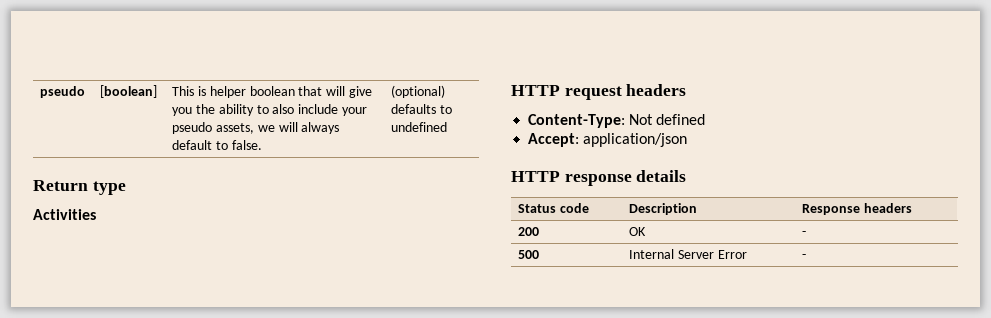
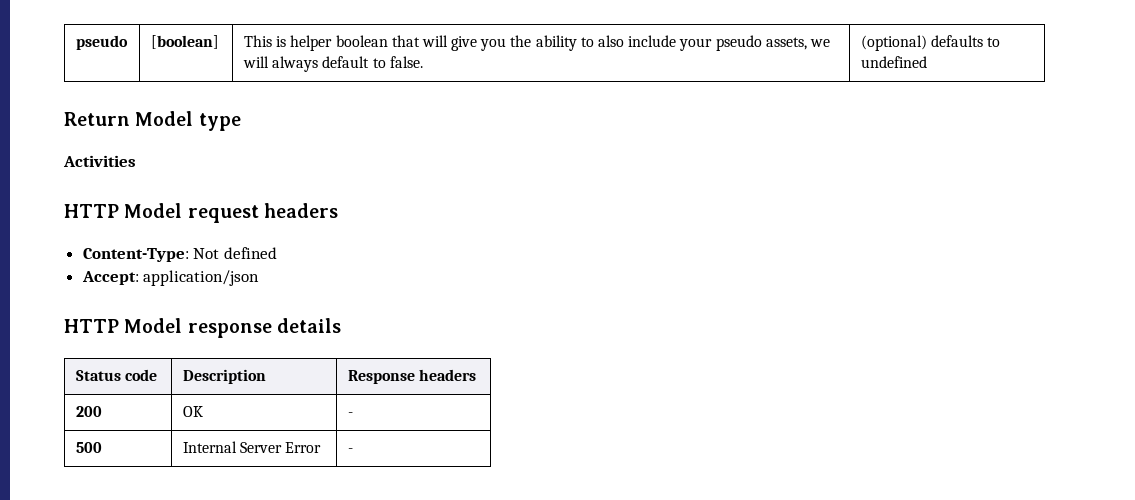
- Return type
+ Return Model type
- HTTP request headers
+ HTTP Model request headers
- HTTP response details
+ HTTP Model response details

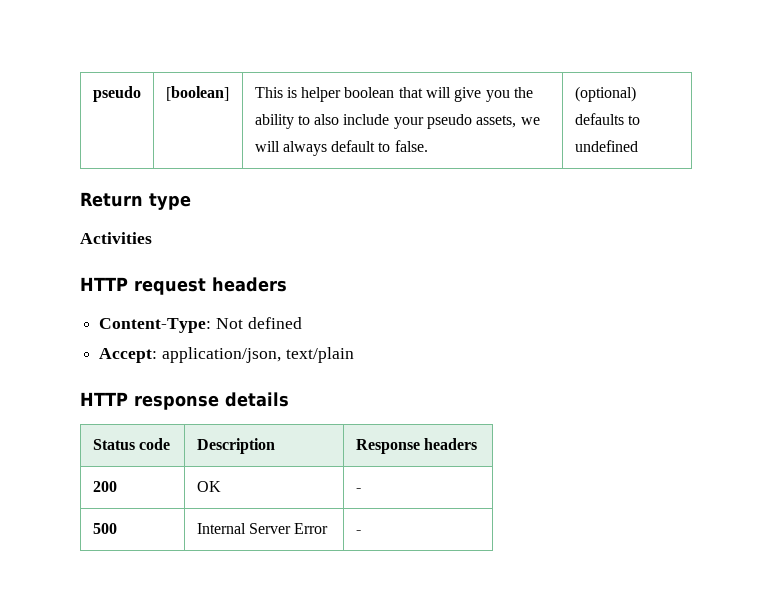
- Return Model type
+ Return type
- HTTP Model request headers
+ HTTP request headers
- Accept: application/json
- HTTP Model response details
+ Accept: application/json, text/plain
+ HTTP response details

